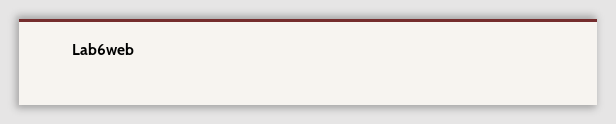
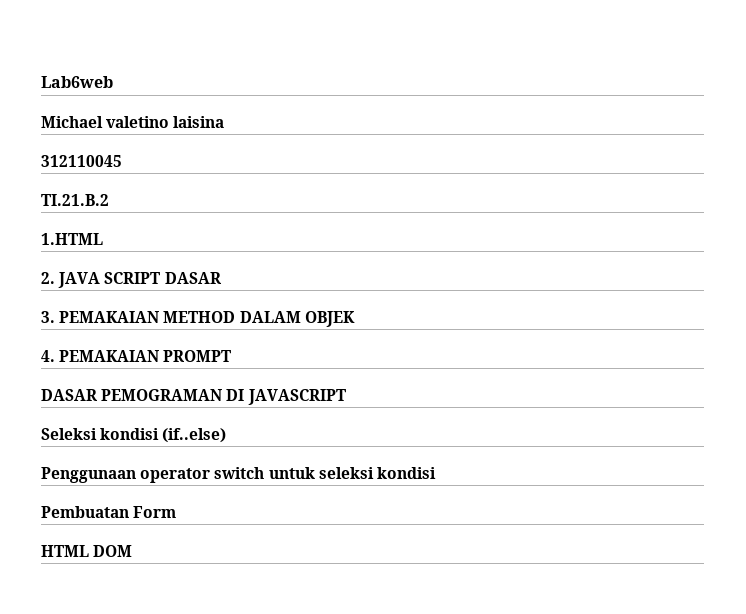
+ Michael valetino laisina
+ 312110045
+ TI.21.B.2
+ 1.HTML
+ 2. JAVA SCRIPT DASAR
+ 3. PEMAKAIAN METHOD DALAM OBJEK
+ 4. PEMAKAIAN PROMPT
+ DASAR PEMOGRAMAN DI JAVASCRIPT
+ Seleksi kondisi (if..else)
+ Penggunaan operator switch untuk seleksi kondisi
+ Pembuatan Form
+ HTML DOM

